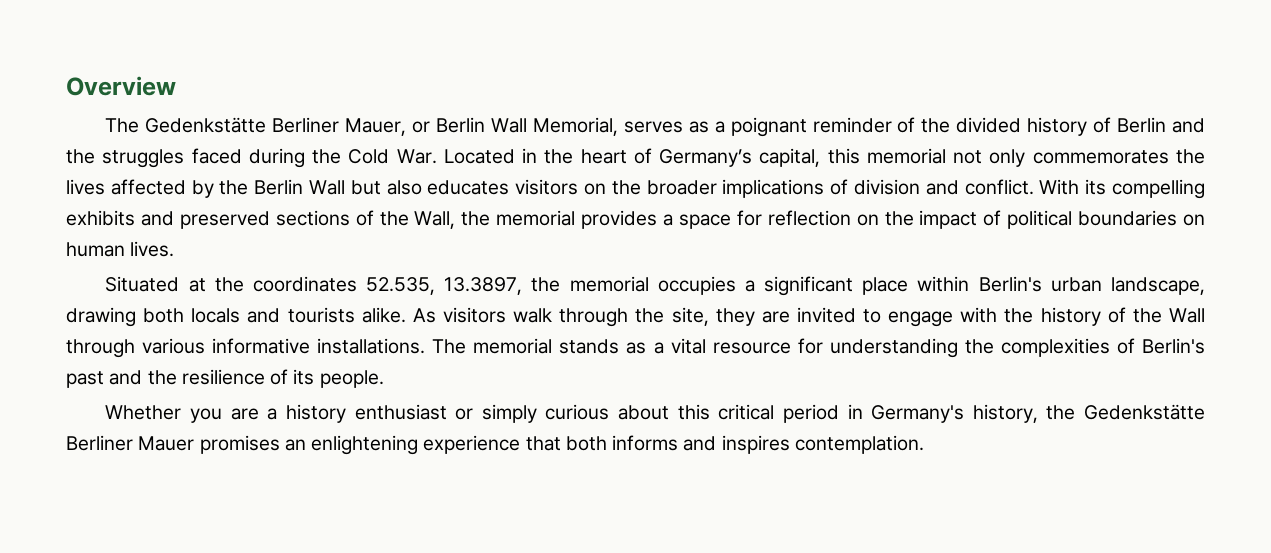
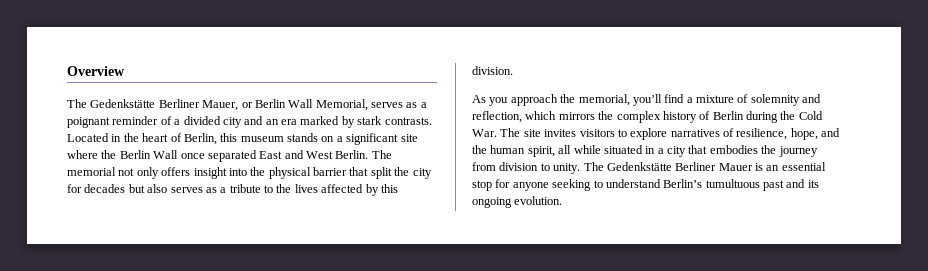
- The Gedenkstätte Berliner Mauer, or Berlin Wall Memorial, serves as a poignant reminder of the divided history of Berlin and the struggles faced during the Cold War. Located in the heart of Germany’s capital, this memorial not only commemorates the lives affected by the Berlin Wall but also educates visitors on the broader implications of division and conflict. With its compelling exhibits and preserved sections of the Wall, the memorial provides a space for reflection on the impact of political boundaries on human lives.
- Situated at the coordinates 52.535, 13.3897, the memorial occupies a significant place within Berlin's urban landscape, drawing both locals and tourists alike. As visitors walk through the site, they are invited to engage with the history of the Wall through various informative installations. The memorial stands as a vital resource for understanding the complexities of Berlin's past and the resilience of its people.
- Whether you are a history enthusiast or simply curious about this critical period in Germany's history, the Gedenkstätte Berliner Mauer promises an enlightening experience that both informs and inspires contemplation.
+ The Gedenkstätte Berliner Mauer, or Berlin Wall Memorial, serves as a poignant reminder of a divided city and an era marked by stark contrasts. Located in the heart of Berlin, this museum stands on a significant site where the Berlin Wall once separated East and West Berlin. The memorial not only offers insight into the physical barrier that split the city for decades but also serves as a tribute to the lives affected by this division.
+ As you approach the memorial, you’ll find a mixture of solemnity and reflection, which mirrors the complex history of Berlin during the Cold War. The site invites visitors to explore narratives of resilience, hope, and the human spirit, all while situated in a city that embodies the journey from division to unity. The Gedenkstätte Berliner Mauer is an essential stop for anyone seeking to understand Berlin’s tumultuous past and its ongoing evolution.

